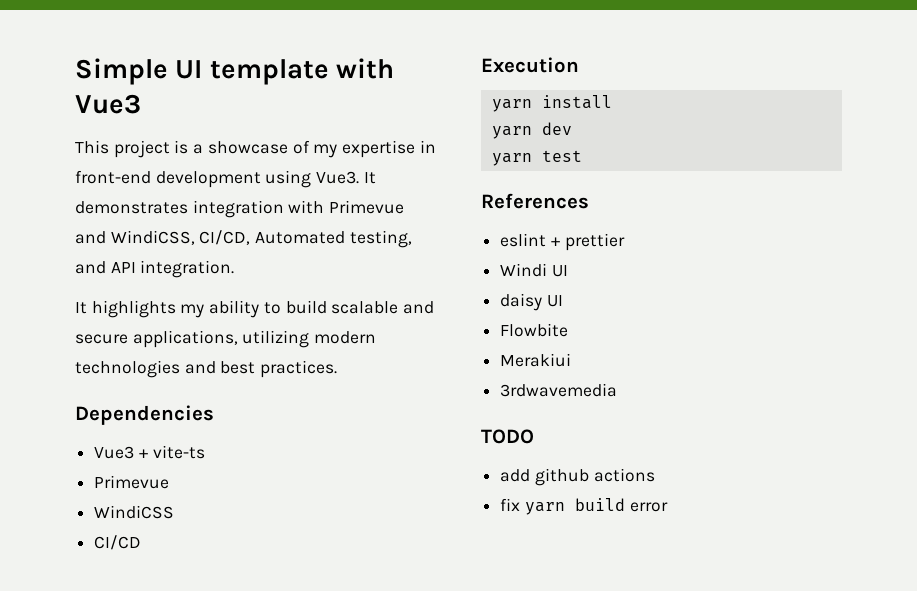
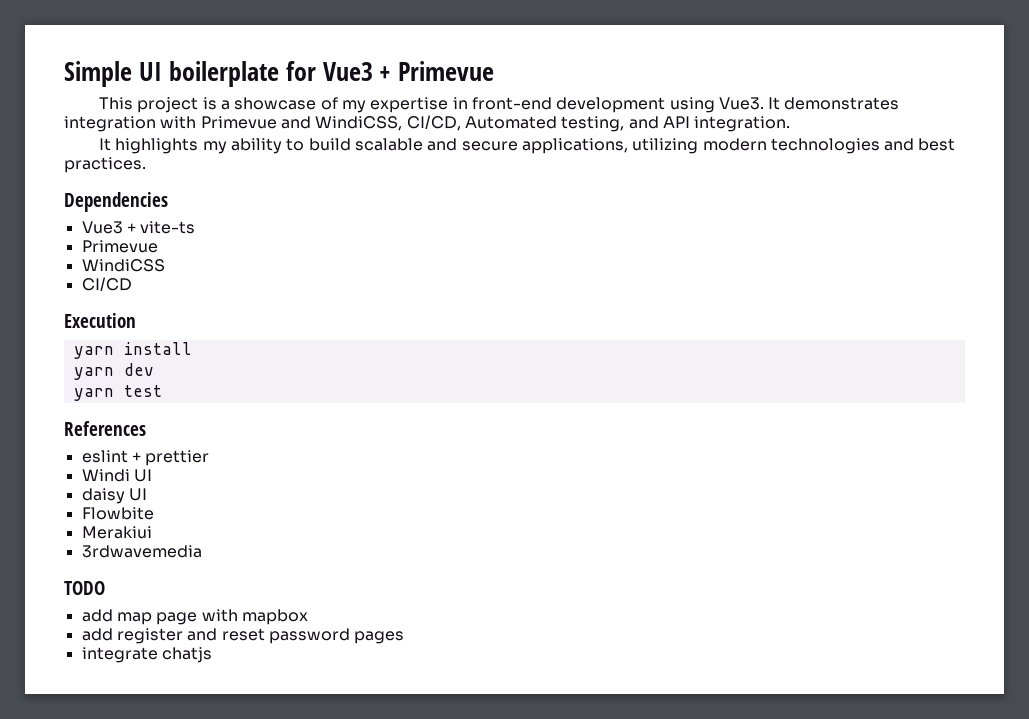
- Simple UI template with Vue3
+ Simple UI boilerplate for Vue3 + Primevue
- add github actions
- fix yarn build error
+ add map page with mapbox
+ add register and reset password pages
+ integrate chatjs

